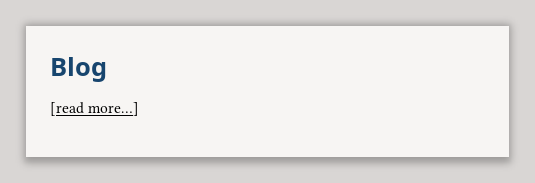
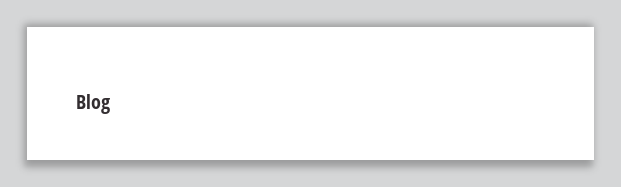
- [read more…]

